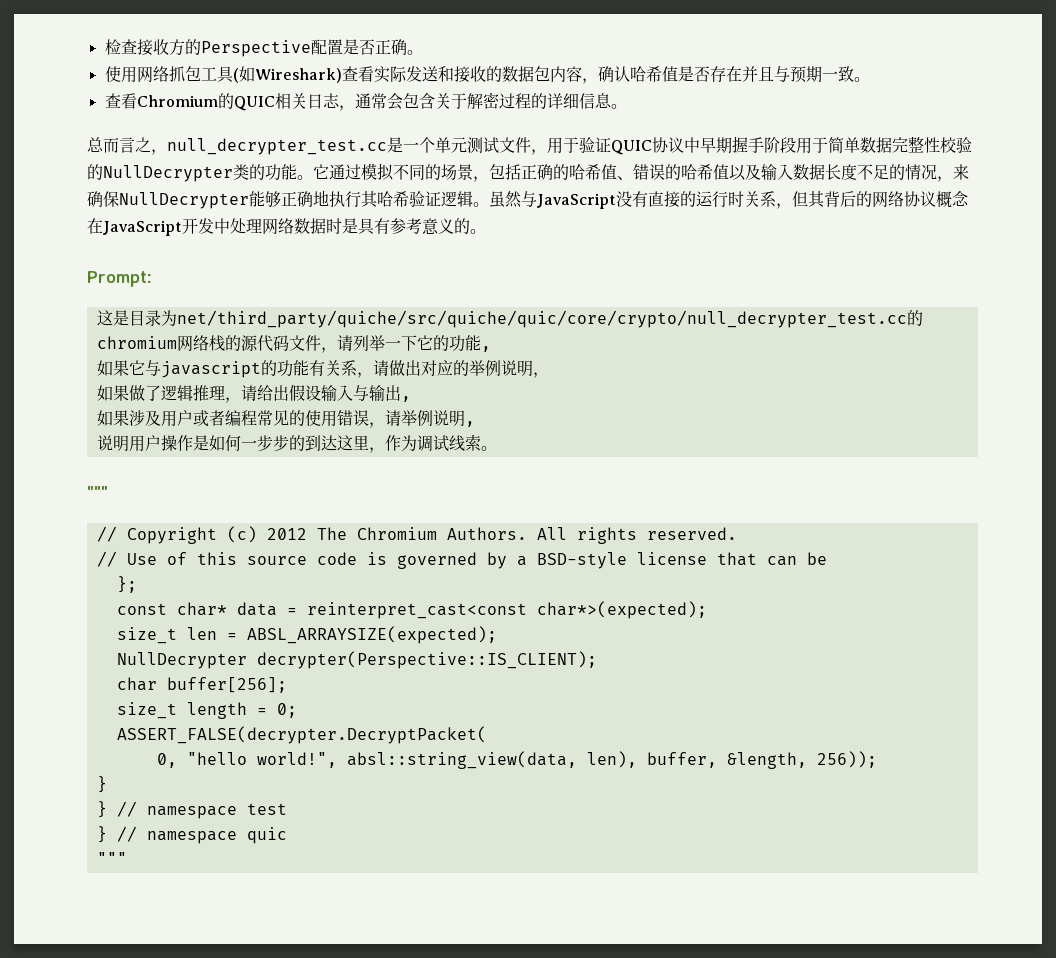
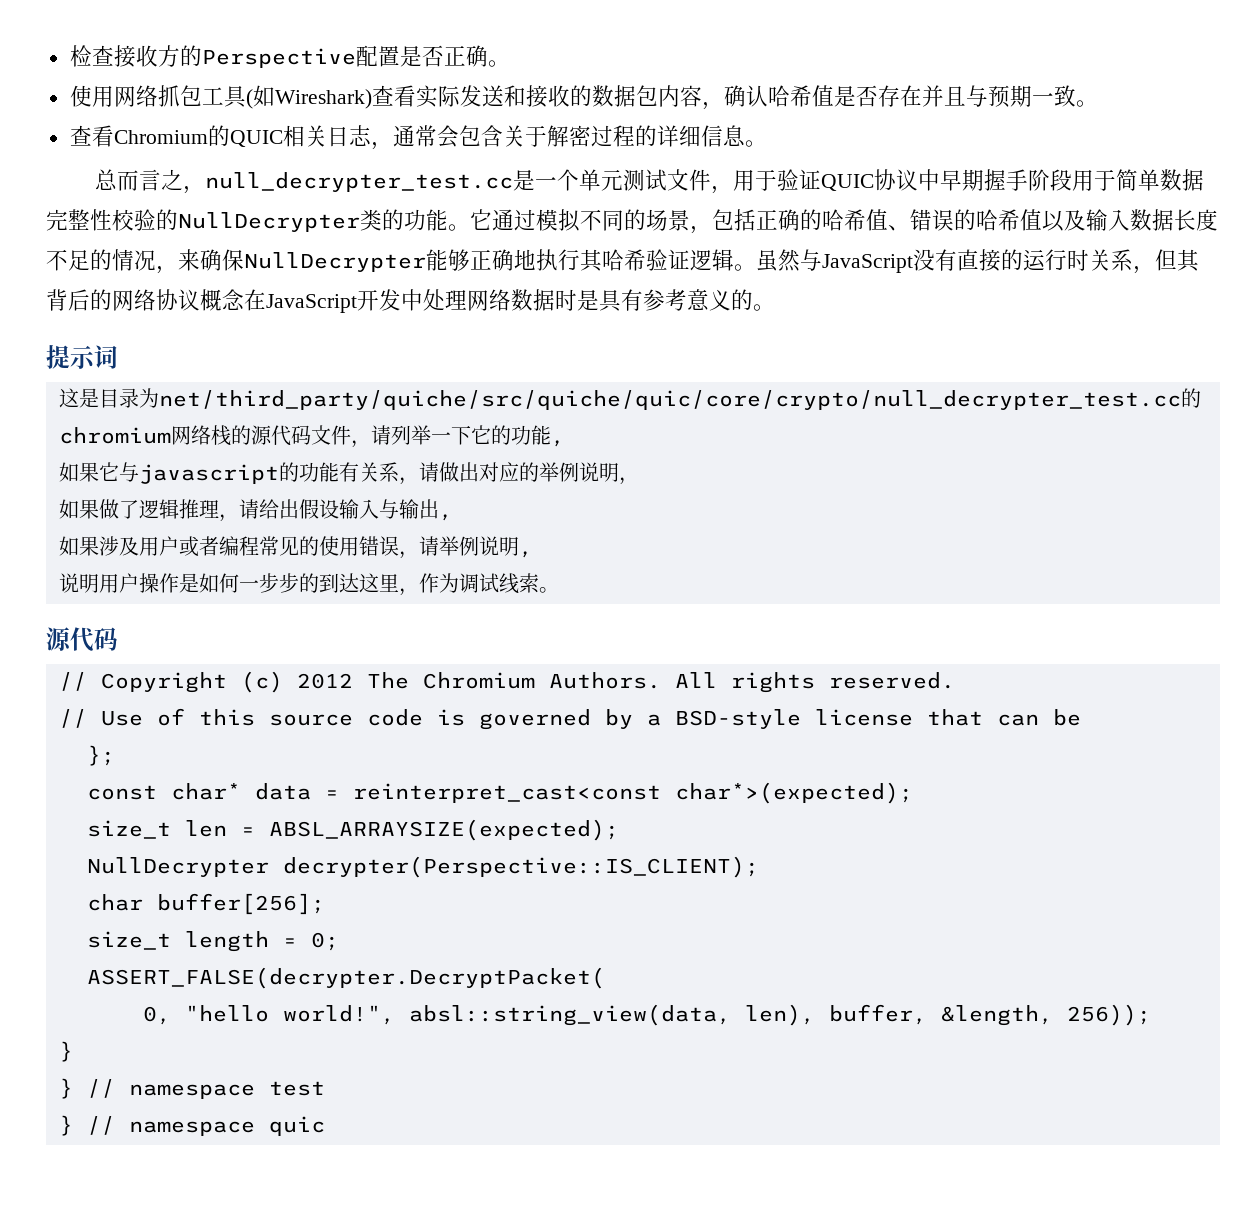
- Prompt:
+ 提示词
  说明用户操作是如何一步步的到达这里，作为调试线索。
- """
+ 源代码
  } // namespace quic
- """

